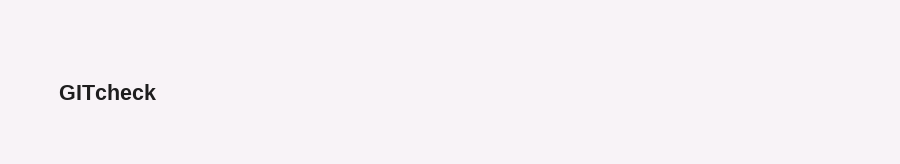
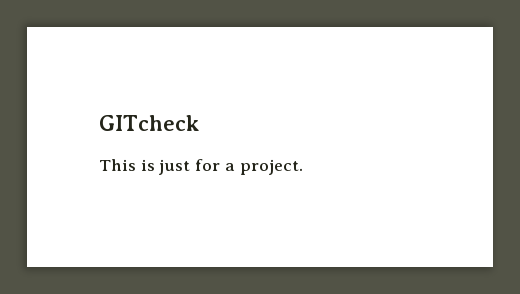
+ This is just for a project.

